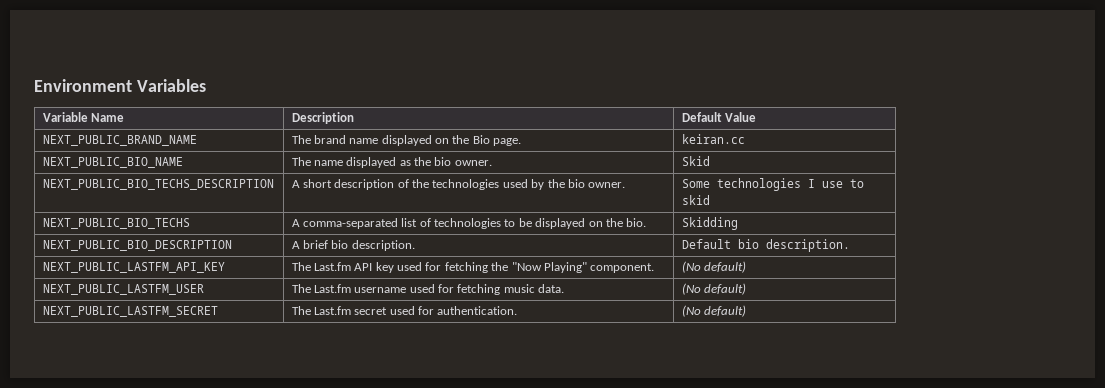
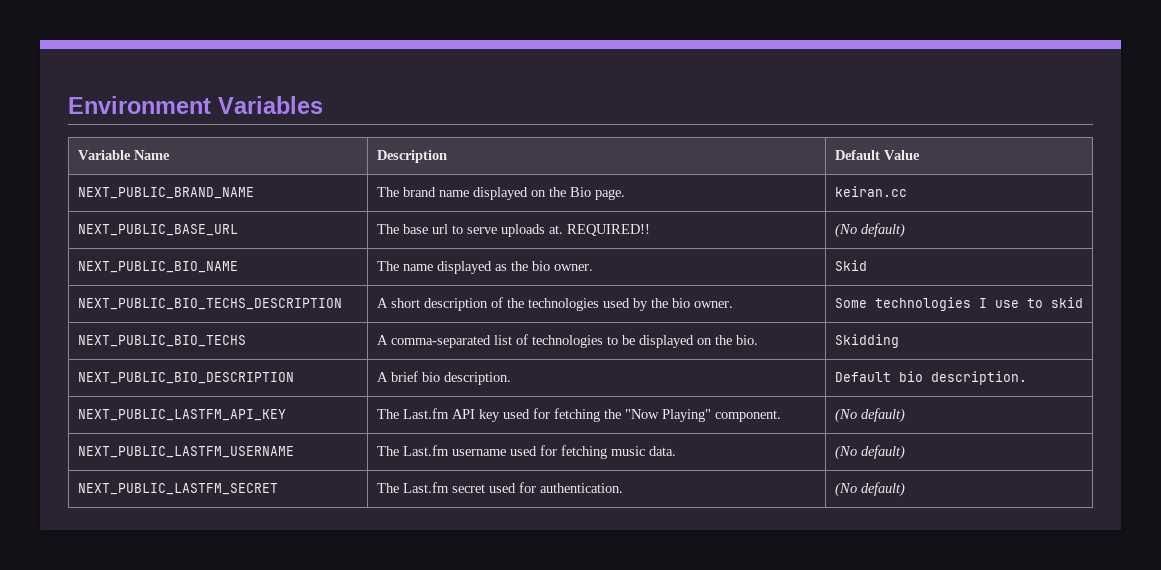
+ NEXT_PUBLIC_BASE_URL | The base url to serve uploads at. REQUIRED!! | (No default)
- NEXT_PUBLIC_LASTFM_USER | The Last.fm username used for fetching music data. | (No default)
+ NEXT_PUBLIC_LASTFM_USERNAME | The Last.fm username used for fetching music data. | (No default)

